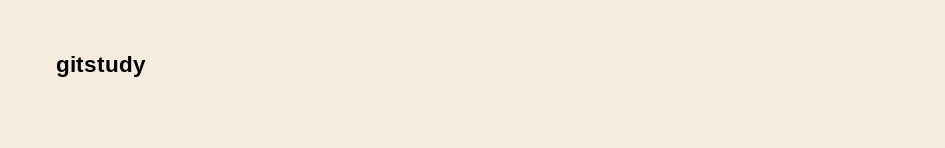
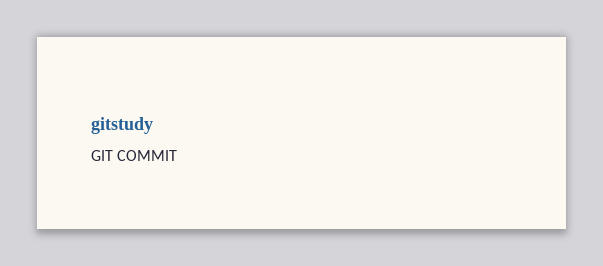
+ GIT COMMIT

